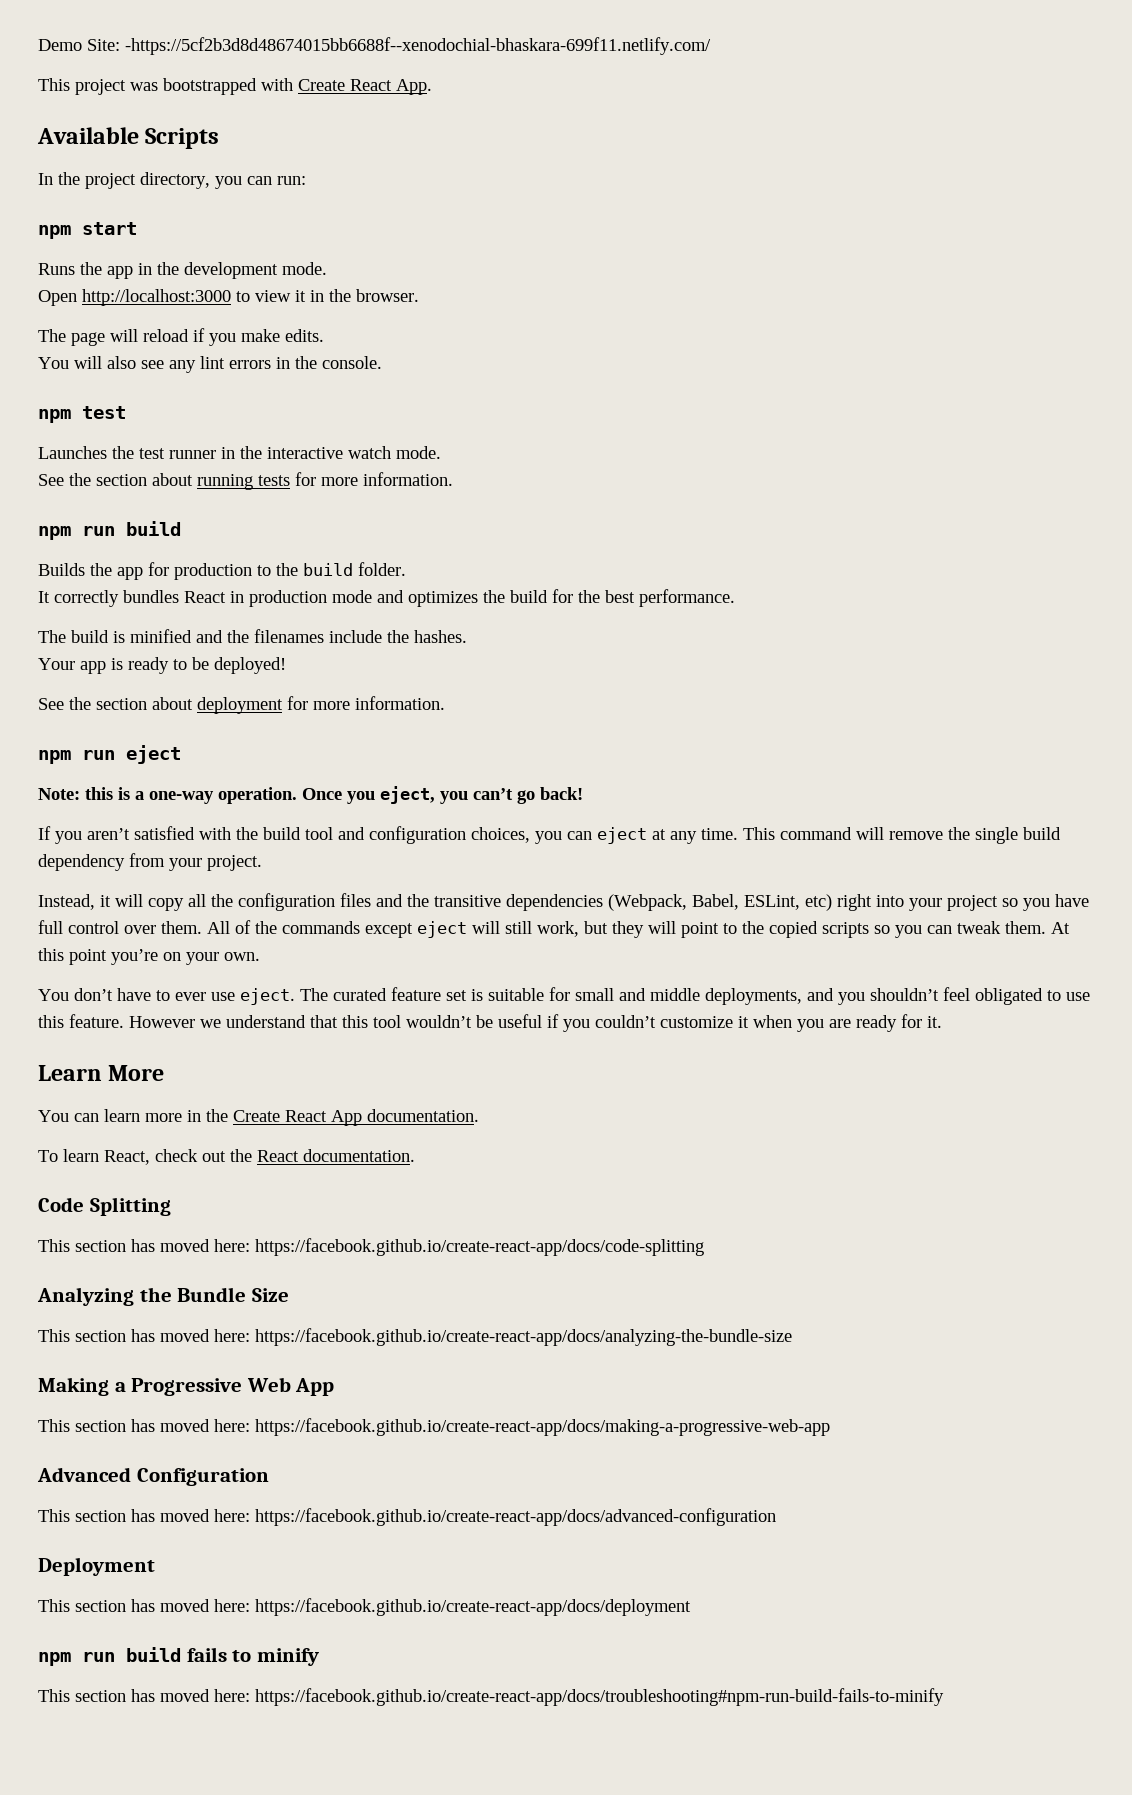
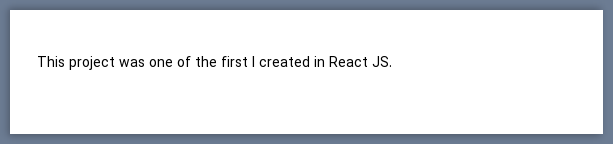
- Demo Site: -https://5cf2b3d8d48674015bb6688f--xenodochial-bhaskara-699f11.netlify.com/
- This project was bootstrapped with Create React App.
- Available Scripts
- In the project directory, you can run:
- npm start
- Runs the app in the development mode.
- Open http://localhost:3000 to view it in the browser.
- The page will reload if you make edits.
- You will also see any lint errors in the console.
- npm test
- Launches the test runner in the interactive watch mode.
- See the section about running tests for more information.
- npm run build
- Builds the app for production to the build folder.
- It correctly bundles React in production mode and optimizes the build for the best performance.
- The build is minified and the filenames include the hashes.
- Your app is ready to be deployed!
- See the section about deployment for more information.
- npm run eject
- Note: this is a one-way operation. Once you eject, you can’t go back!
- If you aren’t satisfied with the build tool and configuration choices, you can eject at any time. This command will remove the single build dependency from your project.
- Instead, it will copy all the configuration files and the transitive dependencies (Webpack, Babel, ESLint, etc) right into your project so you have full control over them. All of the commands except eject will still work, but they will point to the copied scripts so you can tweak them. At this point you’re on your own.
- You don’t have to ever use eject. The curated feature set is suitable for small and middle deployments, and you shouldn’t feel obligated to use this feature. However we understand that this tool wouldn’t be useful if you couldn’t customize it when you are ready for it.
- Learn More
- You can learn more in the Create React App documentation.
- To learn React, check out the React documentation.
- Code Splitting
- This section has moved here: https://facebook.github.io/create-react-app/docs/code-splitting
- Analyzing the Bundle Size
- This section has moved here: https://facebook.github.io/create-react-app/docs/analyzing-the-bundle-size
- Making a Progressive Web App
- This section has moved here: https://facebook.github.io/create-react-app/docs/making-a-progressive-web-app
- Advanced Configuration
- This section has moved here: https://facebook.github.io/create-react-app/docs/advanced-configuration
- Deployment
- This section has moved here: https://facebook.github.io/create-react-app/docs/deployment
- npm run build fails to minify
- This section has moved here: https://facebook.github.io/create-react-app/docs/troubleshooting#npm-run-build-fails-to-minify
+ This project was one of the first I created in React JS.

